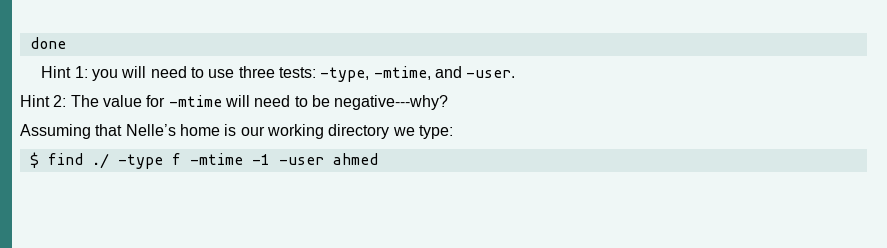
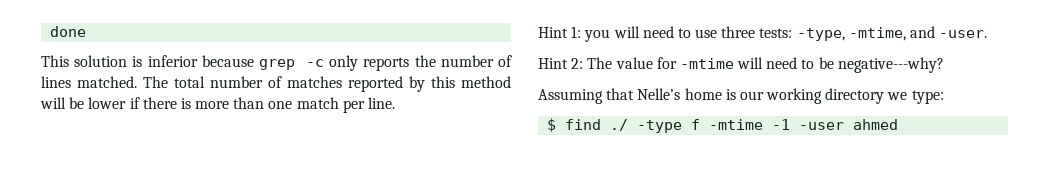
+ This solution is inferior because grep -c only reports the number of lines matched. The total number of matches reported by this method will be lower if there is more than one match per line.

